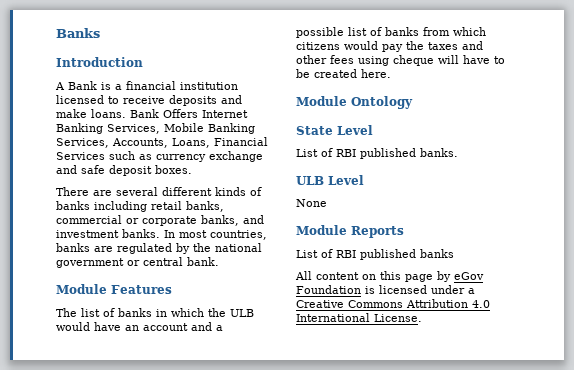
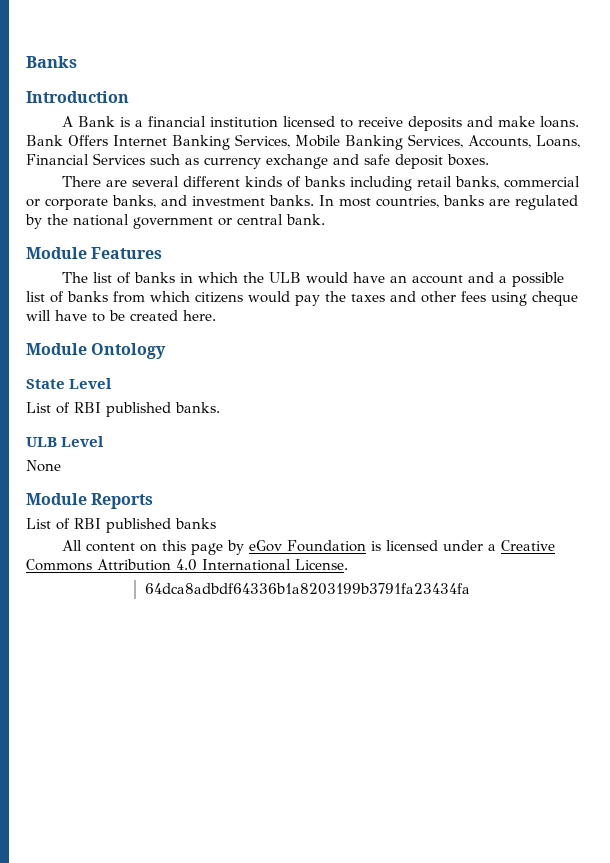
+ 64dca8adbdf64336b1a8203199b3791fa23434fa

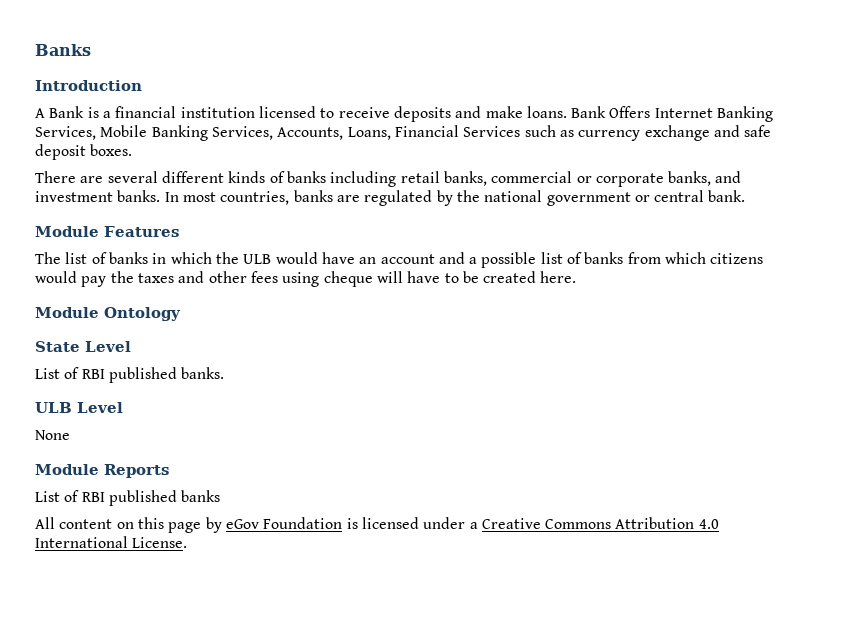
- 64dca8adbdf64336b1a8203199b3791fa23434fa

